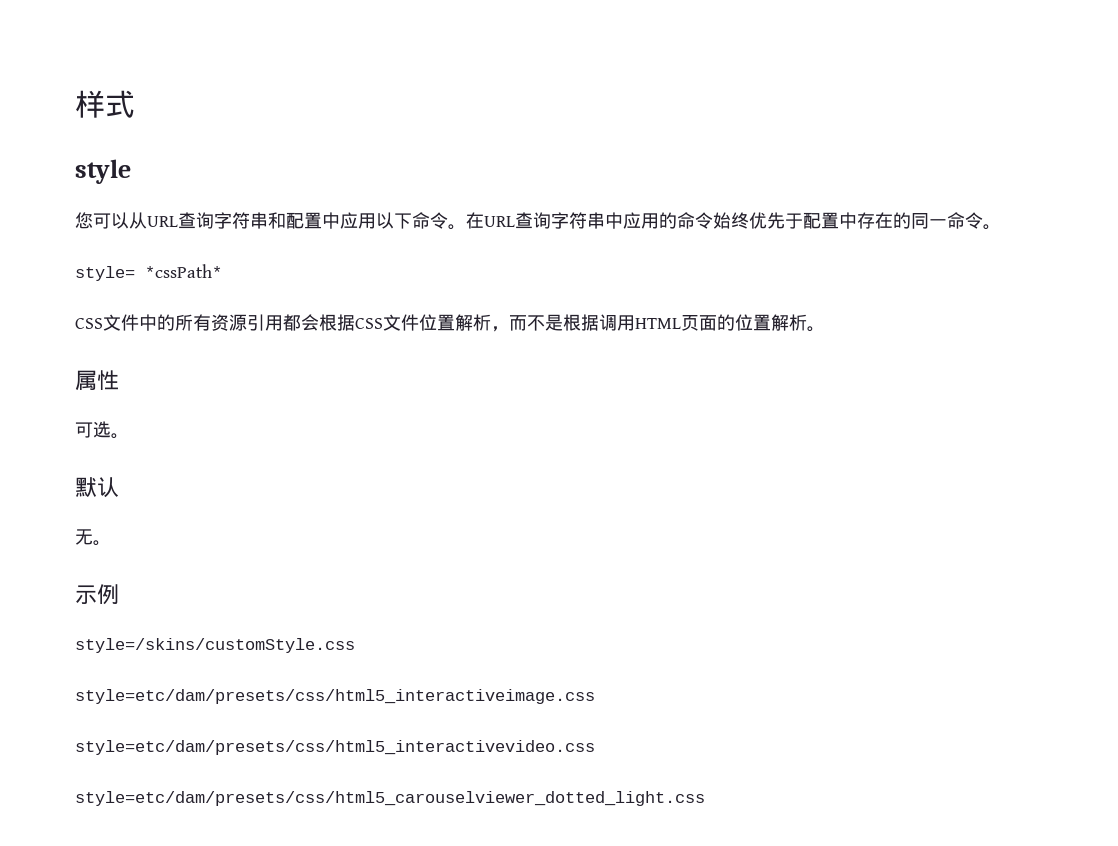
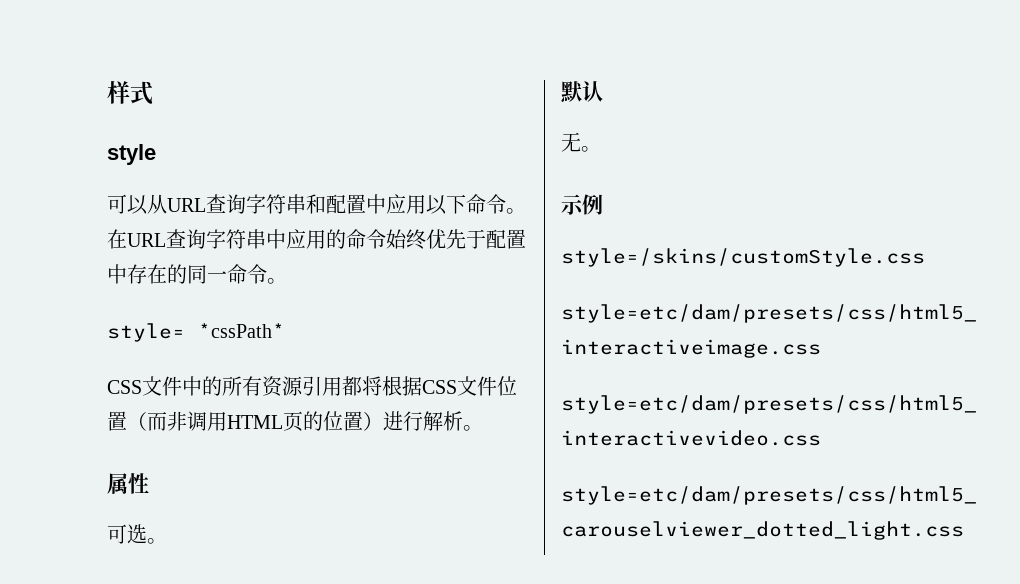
- 您可以从URL查询字符串和配置中应用以下命令。
+ 可以从URL查询字符串和配置中应用以下命令。
- CSS文件中的所有资源引用都会根据CSS文件位置解析，而不是根据调用HTML页面的位置解析。
+ CSS文件中的所有资源引用都将根据CSS文件位置（而非调用HTML页的位置）进行解析。

